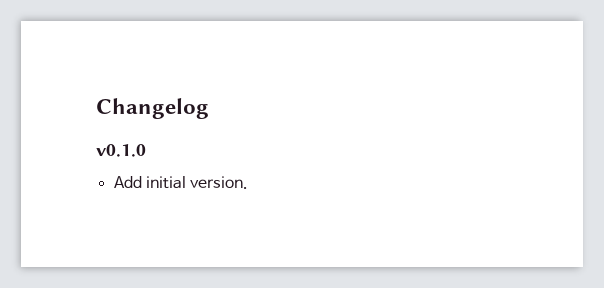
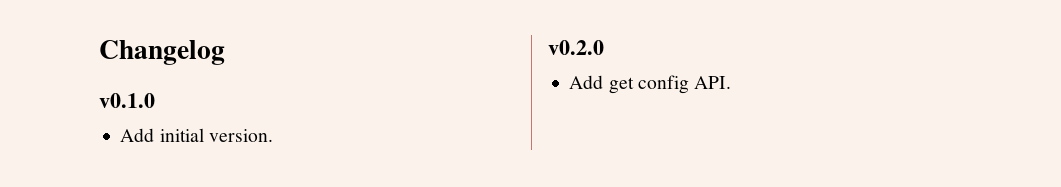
+ v0.2.0
+ Add get config API.

